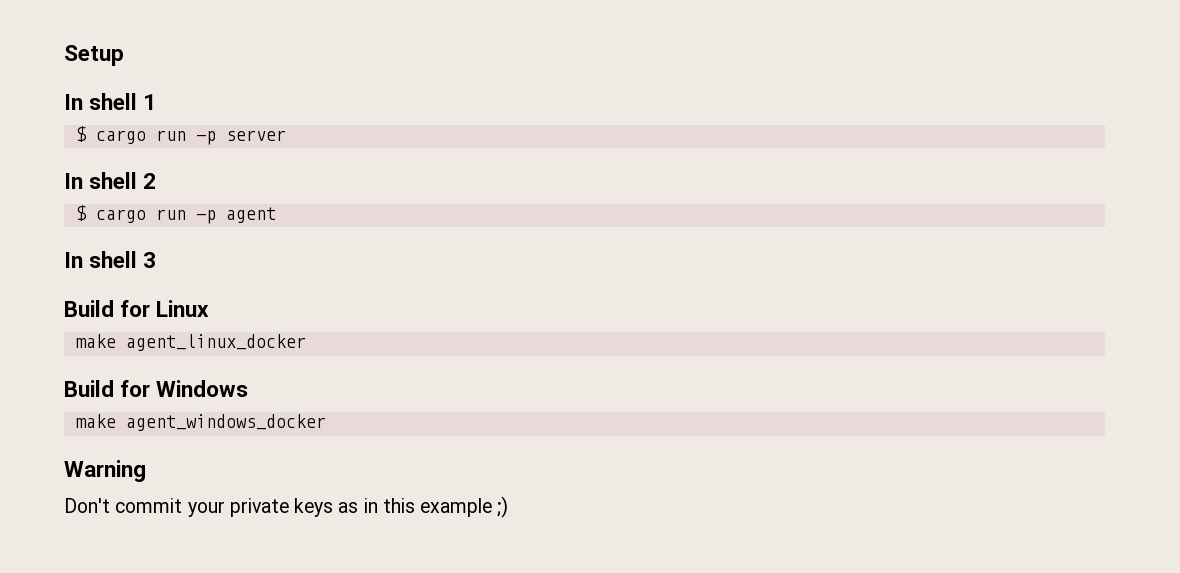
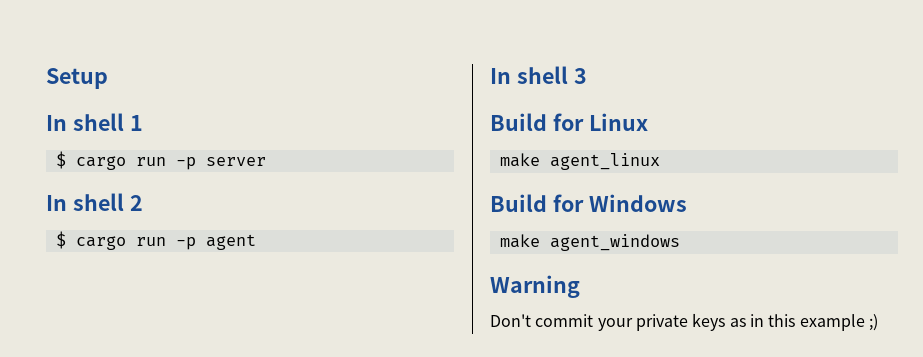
- make agent_linux_docker
+ make agent_linux
- make agent_windows_docker
+ make agent_windows

